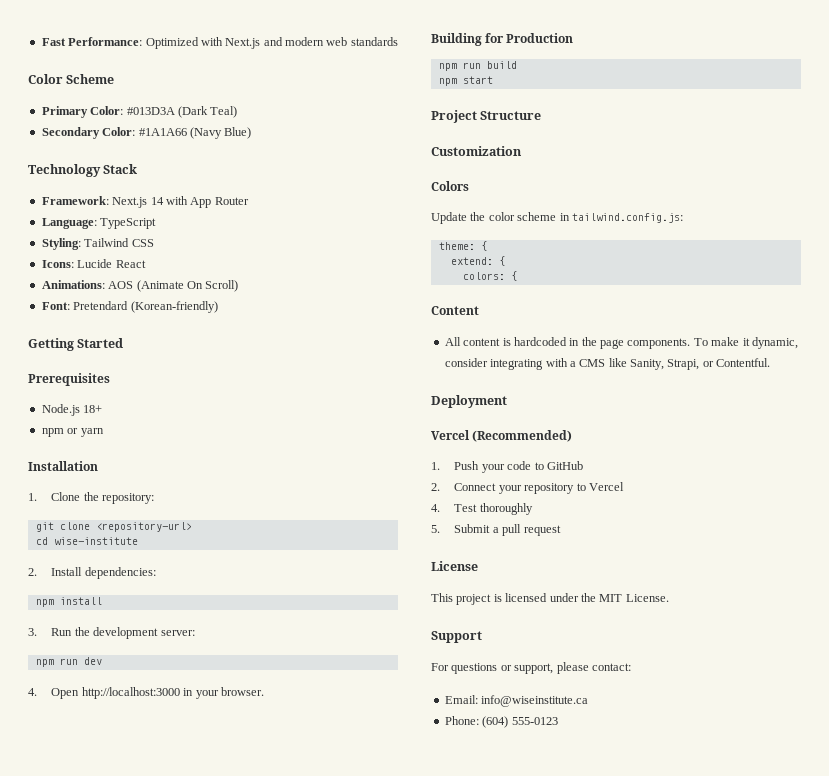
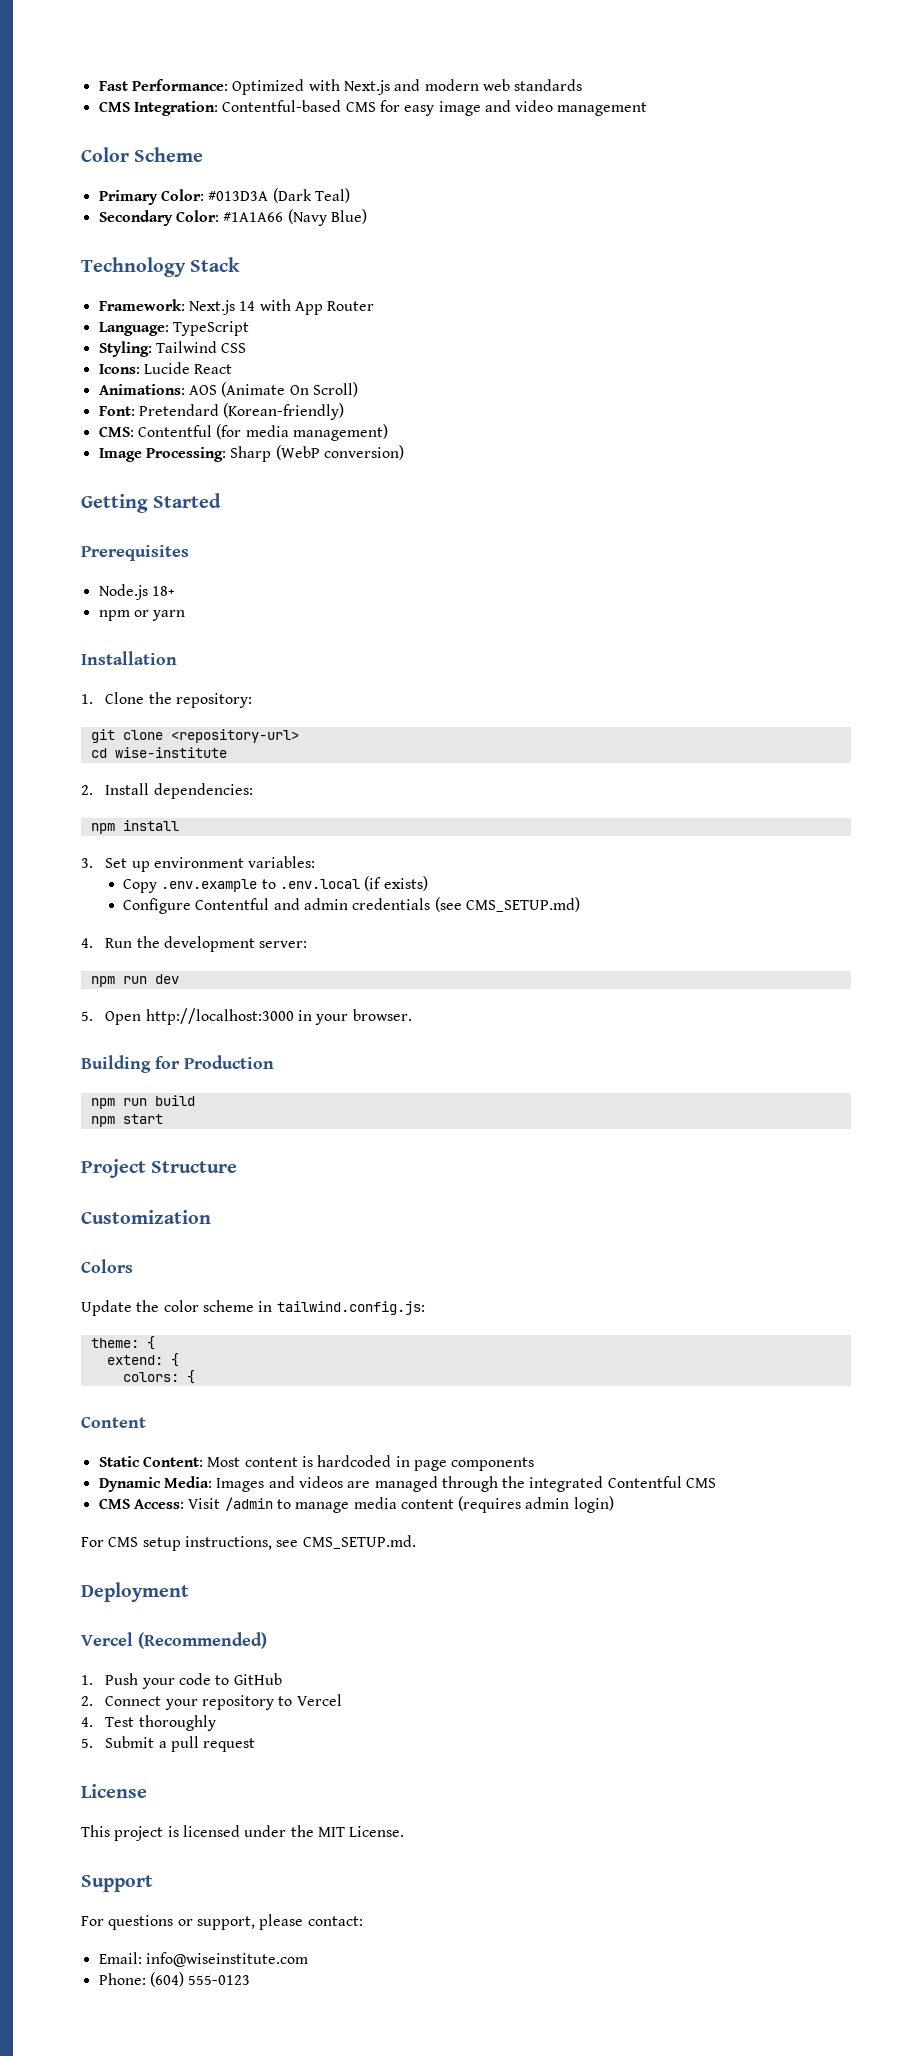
+ CMS Integration: Contentful-based CMS for easy image and video management
+ CMS: Contentful (for media management)
+ Image Processing: Sharp (WebP conversion)
- 3. Run the development server:
+ 3. Set up environment variables:
+ Copy .env.example to .env.local (if exists)
+ Configure Contentful and admin credentials (see CMS_SETUP.md)
+ 4. Run the development server:
- 4. Open http://localhost:3000 in your browser.
+ 5. Open http://localhost:3000 in your browser.
- All content is hardcoded in the page components. To make it dynamic, consider integrating with a CMS like Sanity, Strapi, or Contentful.
+ Static Content: Most content is hardcoded in page components
+ Dynamic Media: Images and videos are managed through the integrated Contentful CMS
+ CMS Access: Visit /admin to manage media content (requires admin login)
+ For CMS setup instructions, see CMS_SETUP.md.
- Email: info@wiseinstitute.ca
+ Email: info@wiseinstitute.com

